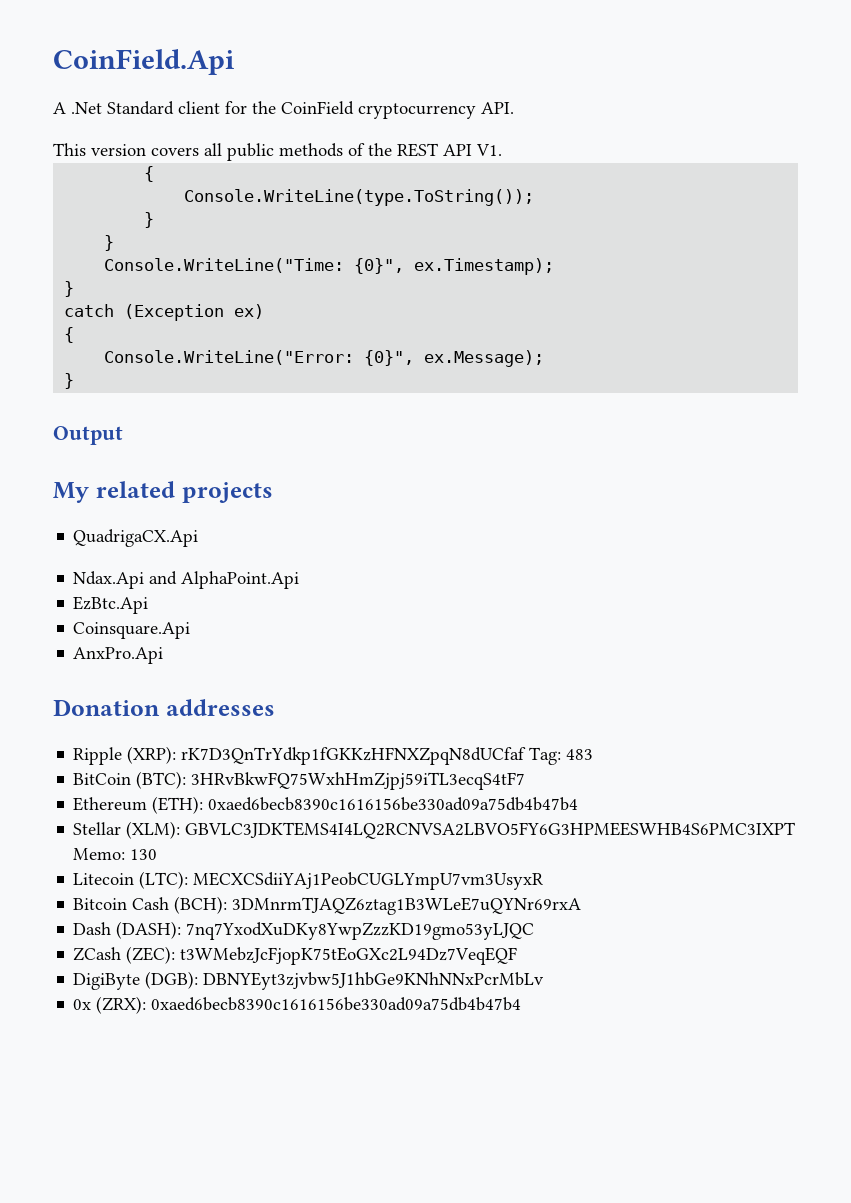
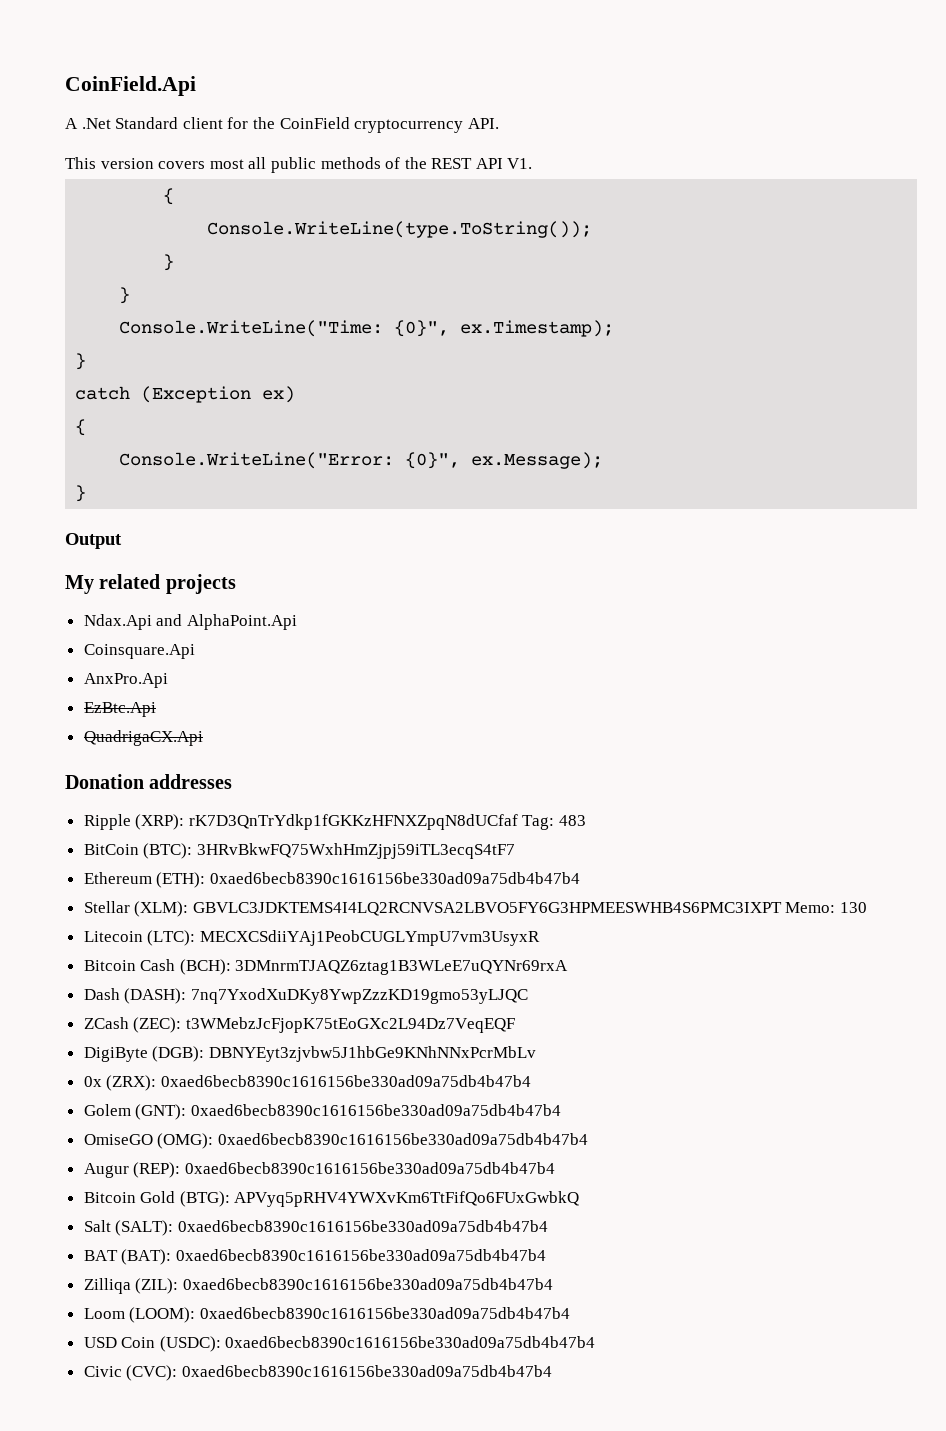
- This version covers all public methods of the REST API V1.
+ This version covers most all public methods of the REST API V1.
- QuadrigaCX.Api
- EzBtc.Api
+ EzBtc.Api
+ QuadrigaCX.Api
+ Golem (GNT): 0xaed6becb8390c1616156be330ad09a75db4b47b4
+ OmiseGO (OMG): 0xaed6becb8390c1616156be330ad09a75db4b47b4
+ Augur (REP): 0xaed6becb8390c1616156be330ad09a75db4b47b4
+ Bitcoin Gold (BTG): APVyq5pRHV4YWXvKm6TtFifQo6FUxGwbkQ
+ Salt (SALT): 0xaed6becb8390c1616156be330ad09a75db4b47b4
+ BAT (BAT): 0xaed6becb8390c1616156be330ad09a75db4b47b4
+ Zilliqa (ZIL): 0xaed6becb8390c1616156be330ad09a75db4b47b4
+ Loom (LOOM): 0xaed6becb8390c1616156be330ad09a75db4b47b4
+ USD Coin (USDC): 0xaed6becb8390c1616156be330ad09a75db4b47b4
+ Civic (CVC): 0xaed6becb8390c1616156be330ad09a75db4b47b4

